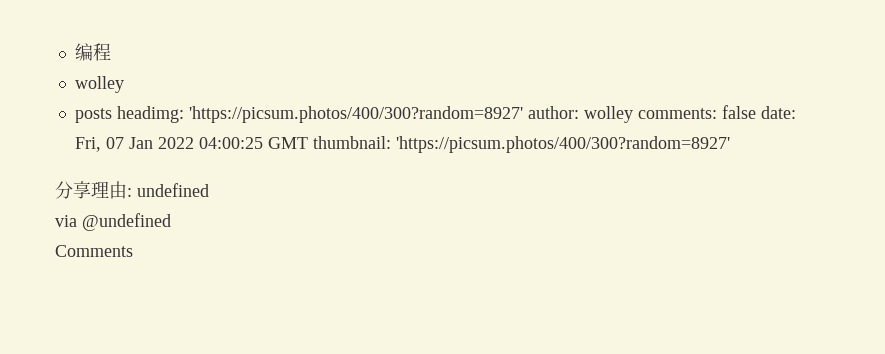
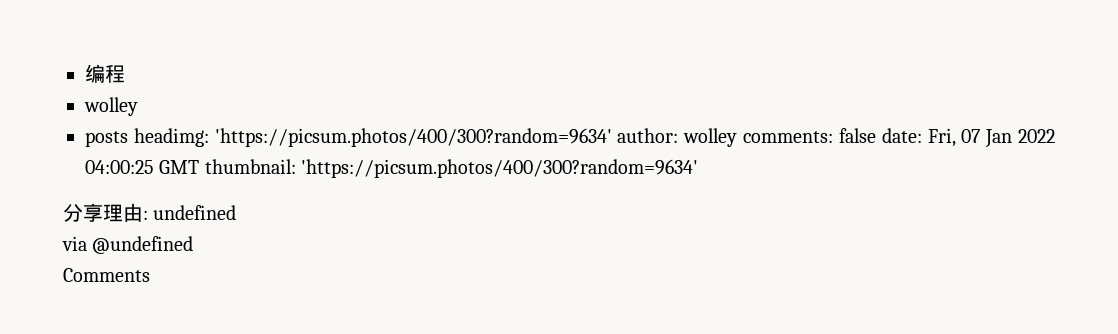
- posts headimg: 'https://picsum.photos/400/300?random=8927' author: wolley comments: false date: Fri, 07 Jan 2022 04:00:25 GMT thumbnail: 'https://picsum.photos/400/300?random=8927'
+ posts headimg: 'https://picsum.photos/400/300?random=9634' author: wolley comments: false date: Fri, 07 Jan 2022 04:00:25 GMT thumbnail: 'https://picsum.photos/400/300?random=9634'

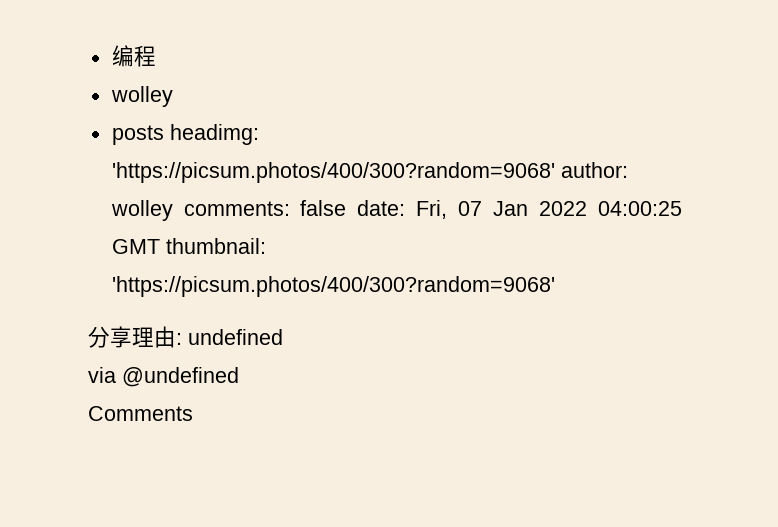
- posts headimg: 'https://picsum.photos/400/300?random=9634' author: wolley comments: false date: Fri, 07 Jan 2022 04:00:25 GMT thumbnail: 'https://picsum.photos/400/300?random=9634'
+ posts headimg: 'https://picsum.photos/400/300?random=9068' author: wolley comments: false date: Fri, 07 Jan 2022 04:00:25 GMT thumbnail: 'https://picsum.photos/400/300?random=9068'

